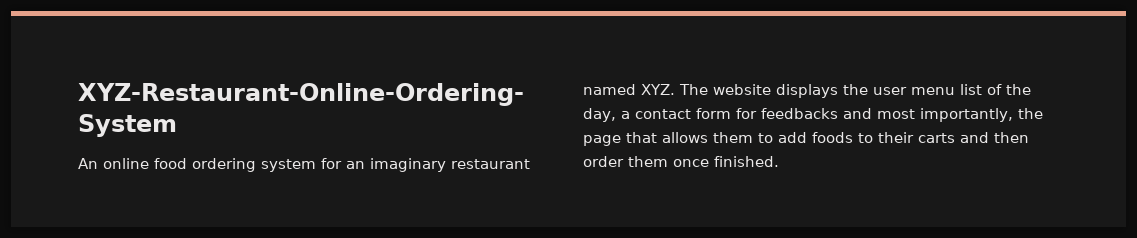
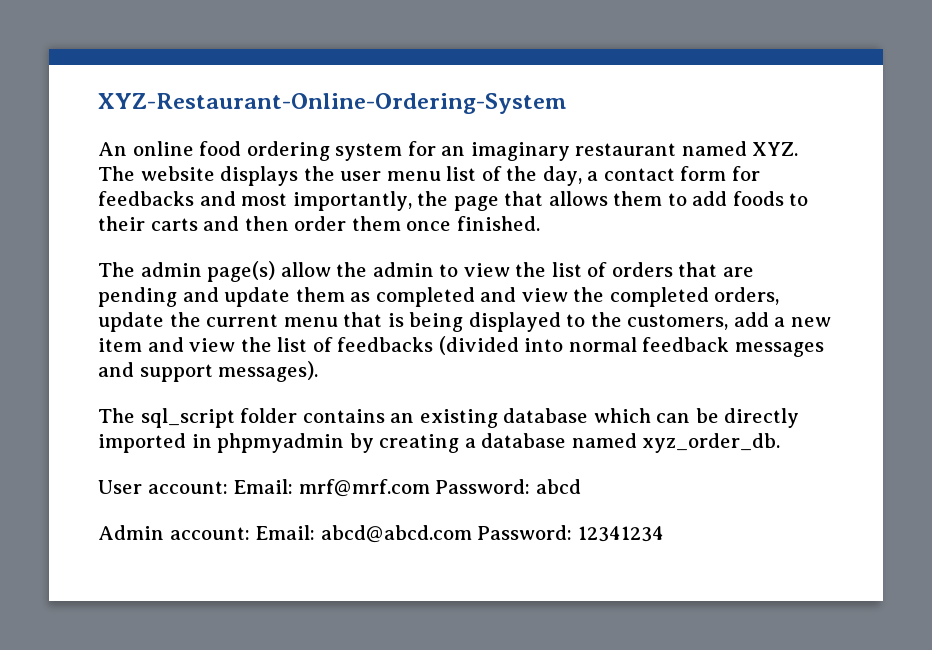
+ The admin page(s) allow the admin to view the list of orders that are pending and update them as completed and view the completed orders, update the current menu that is being displayed to the customers, add a new item and view the list of feedbacks (divided into normal feedback messages and support messages).
+ The sql_script folder contains an existing database which can be directly imported in phpmyadmin by creating a database named xyz_order_db.
+ User account: Email: mrf@mrf.com Password: abcd
+ Admin account: Email: abcd@abcd.com Password: 12341234

